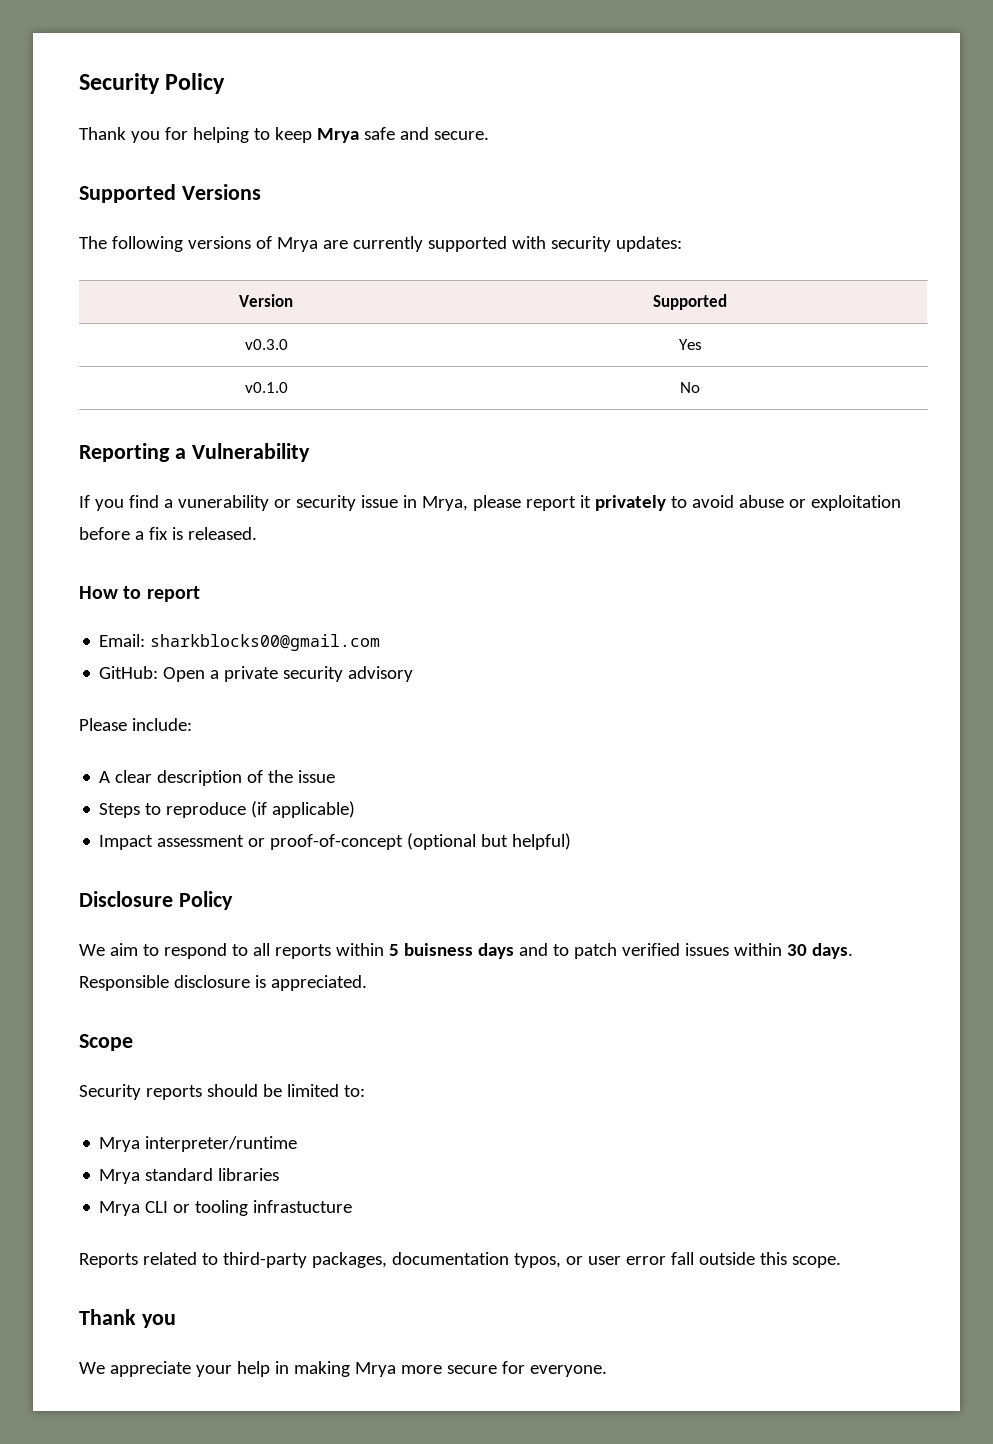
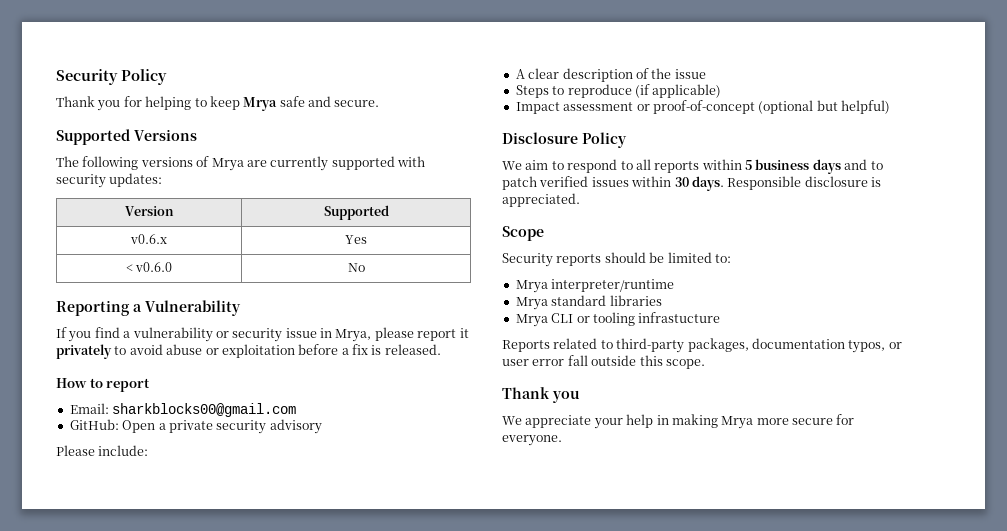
- v0.3.0 | Yes
+ v0.6.x | Yes
- v0.1.0 | No
+ < v0.6.0 | No
- If you find a vunerability or security issue in Mrya, please report it privately to avoid abuse or exploitation before a fix is released.
+ If you find a vulnerability or security issue in Mrya, please report it privately to avoid abuse or exploitation before a fix is released.
- We aim to respond to all reports within 5 buisness days and to patch verified issues within 30 days.
+ We aim to respond to all reports within 5 business days and to patch verified issues within 30 days.

